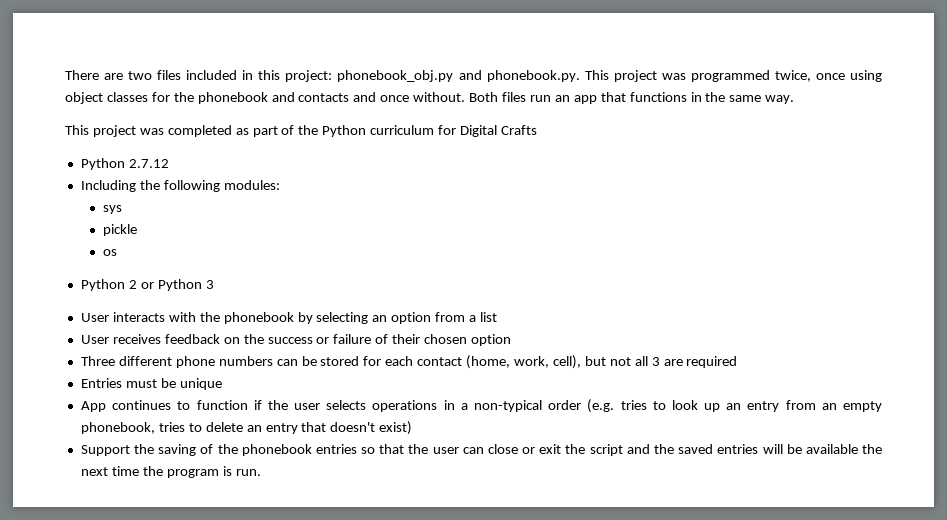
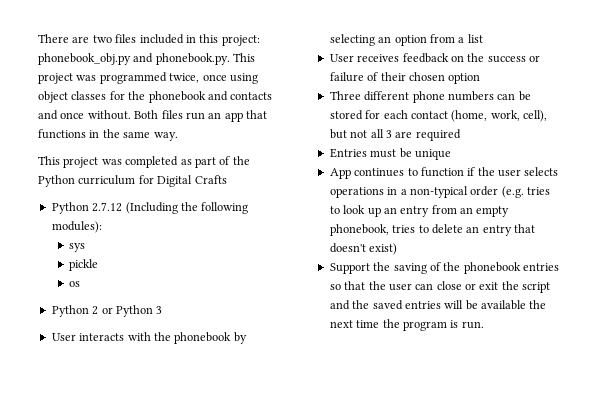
- Python 2.7.12
- Including the following modules:
+ Python 2.7.12 (Including the following modules):

